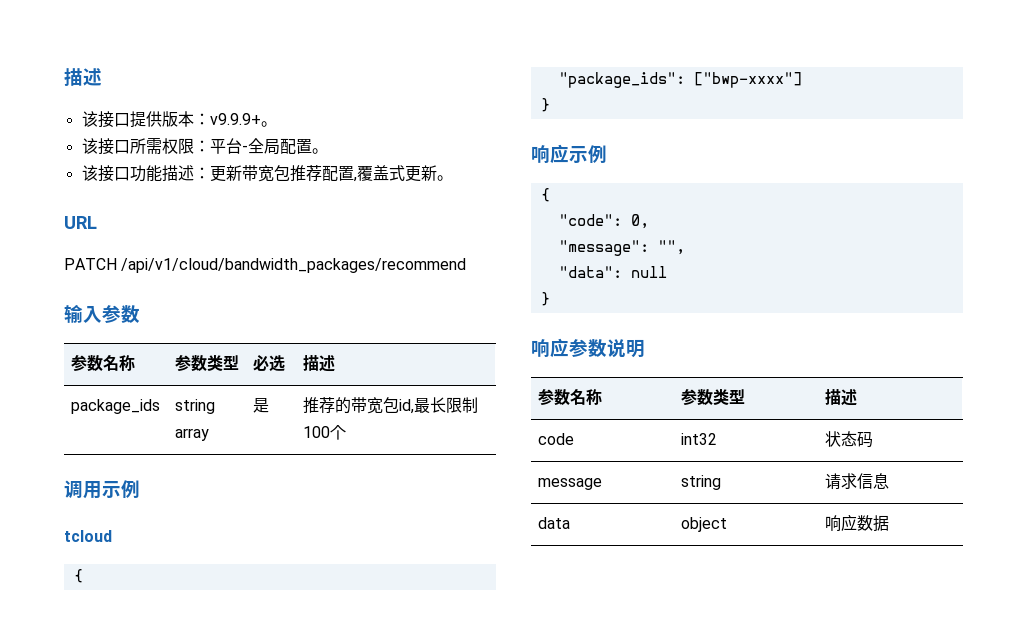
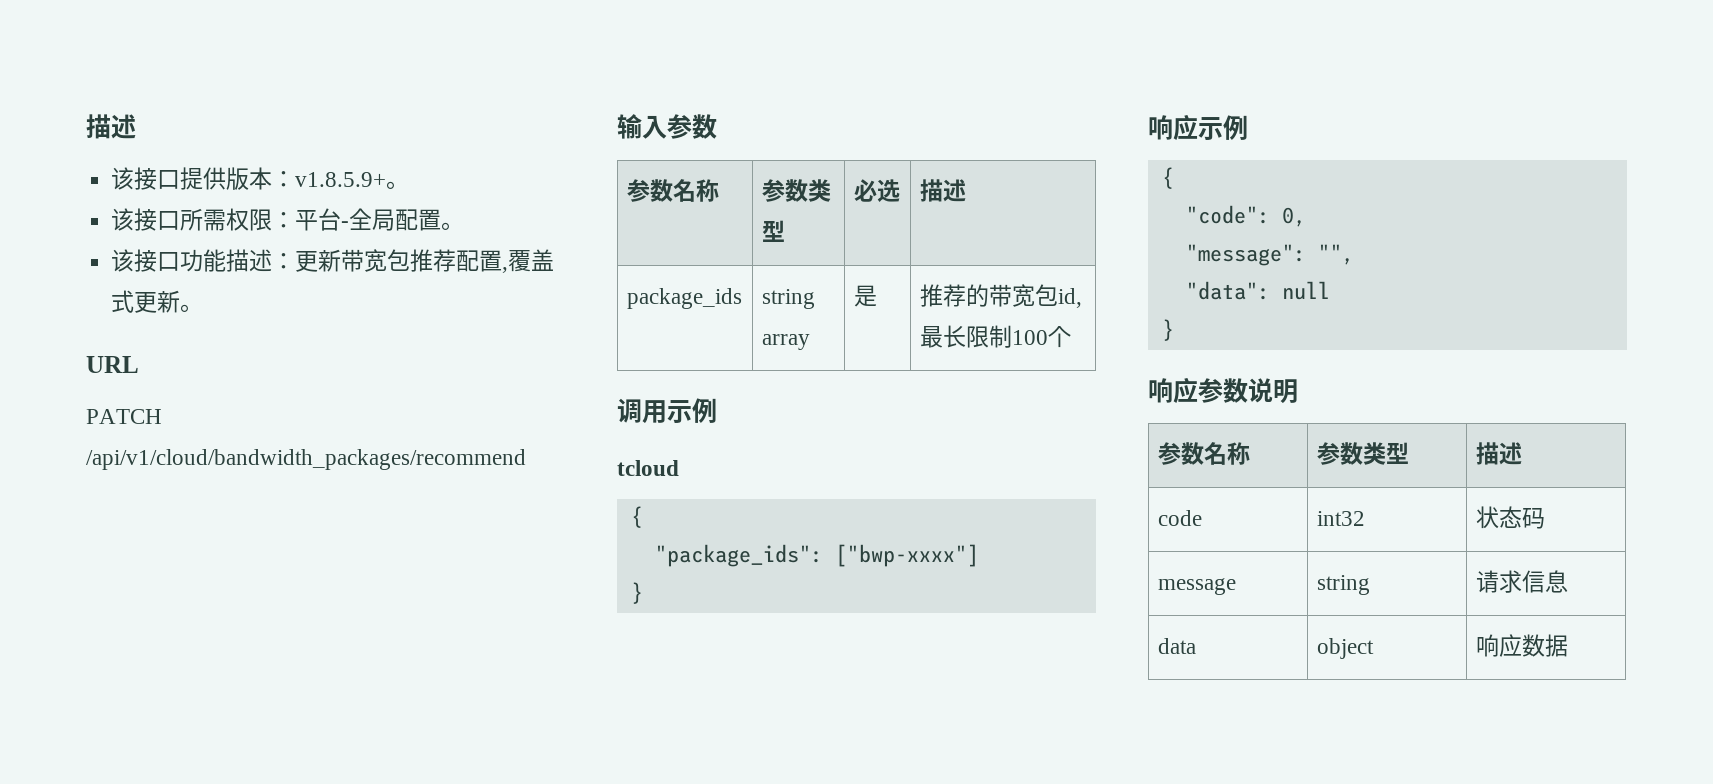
- 该接口提供版本：v9.9.9+。
+ 该接口提供版本：v1.8.5.9+。

